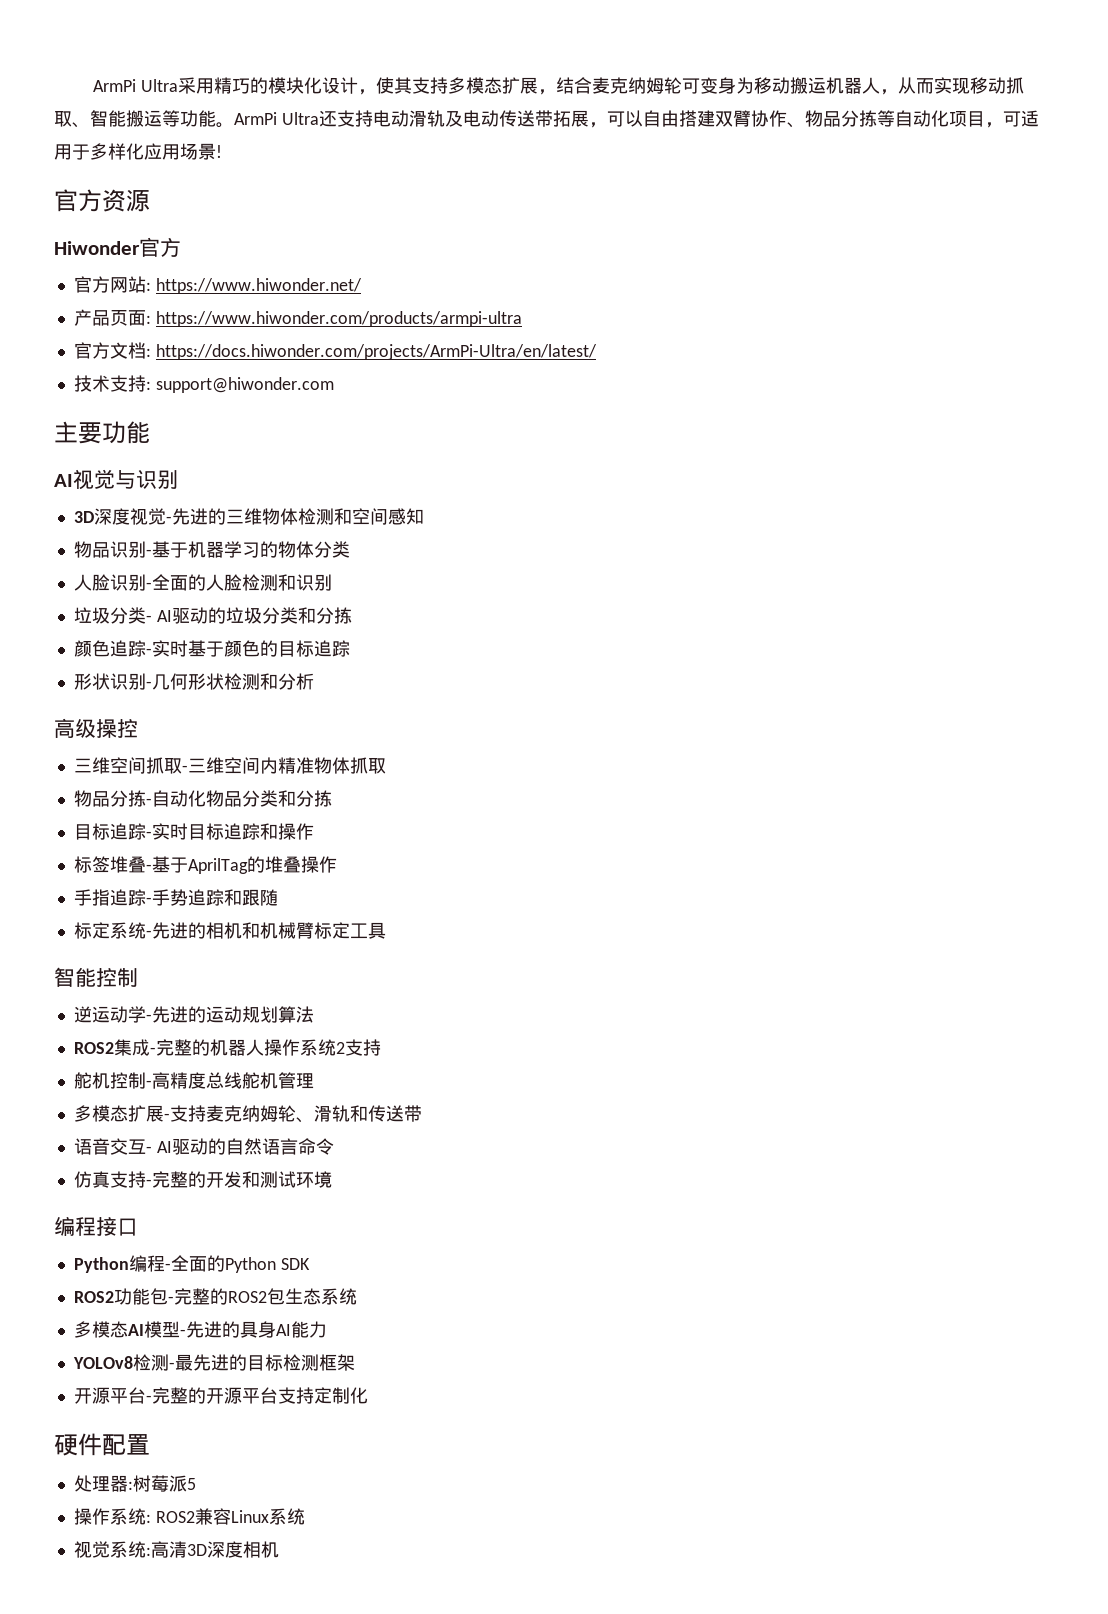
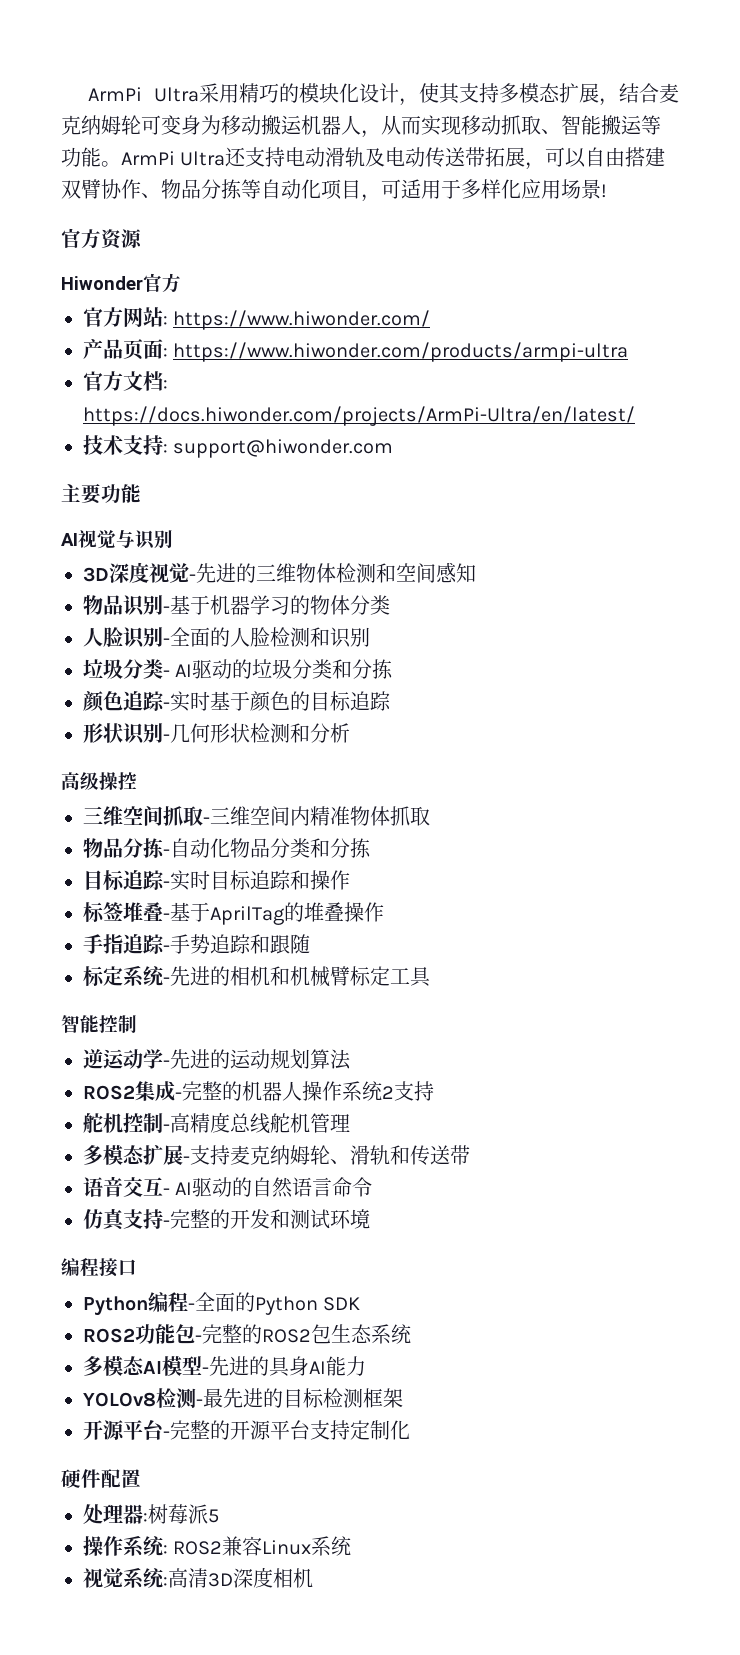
- 官方网站: https://www.hiwonder.net/
+ 官方网站: https://www.hiwonder.com/

